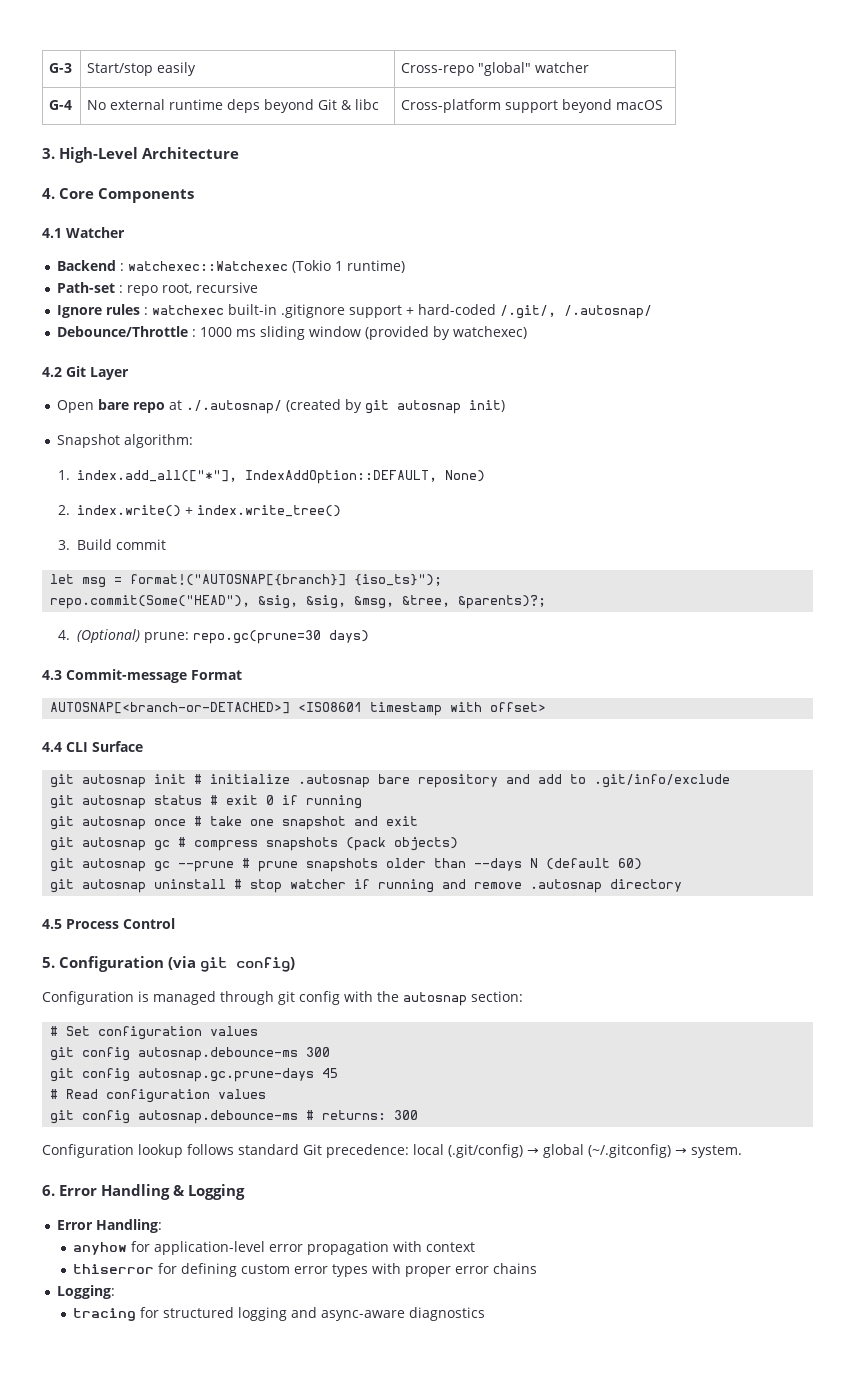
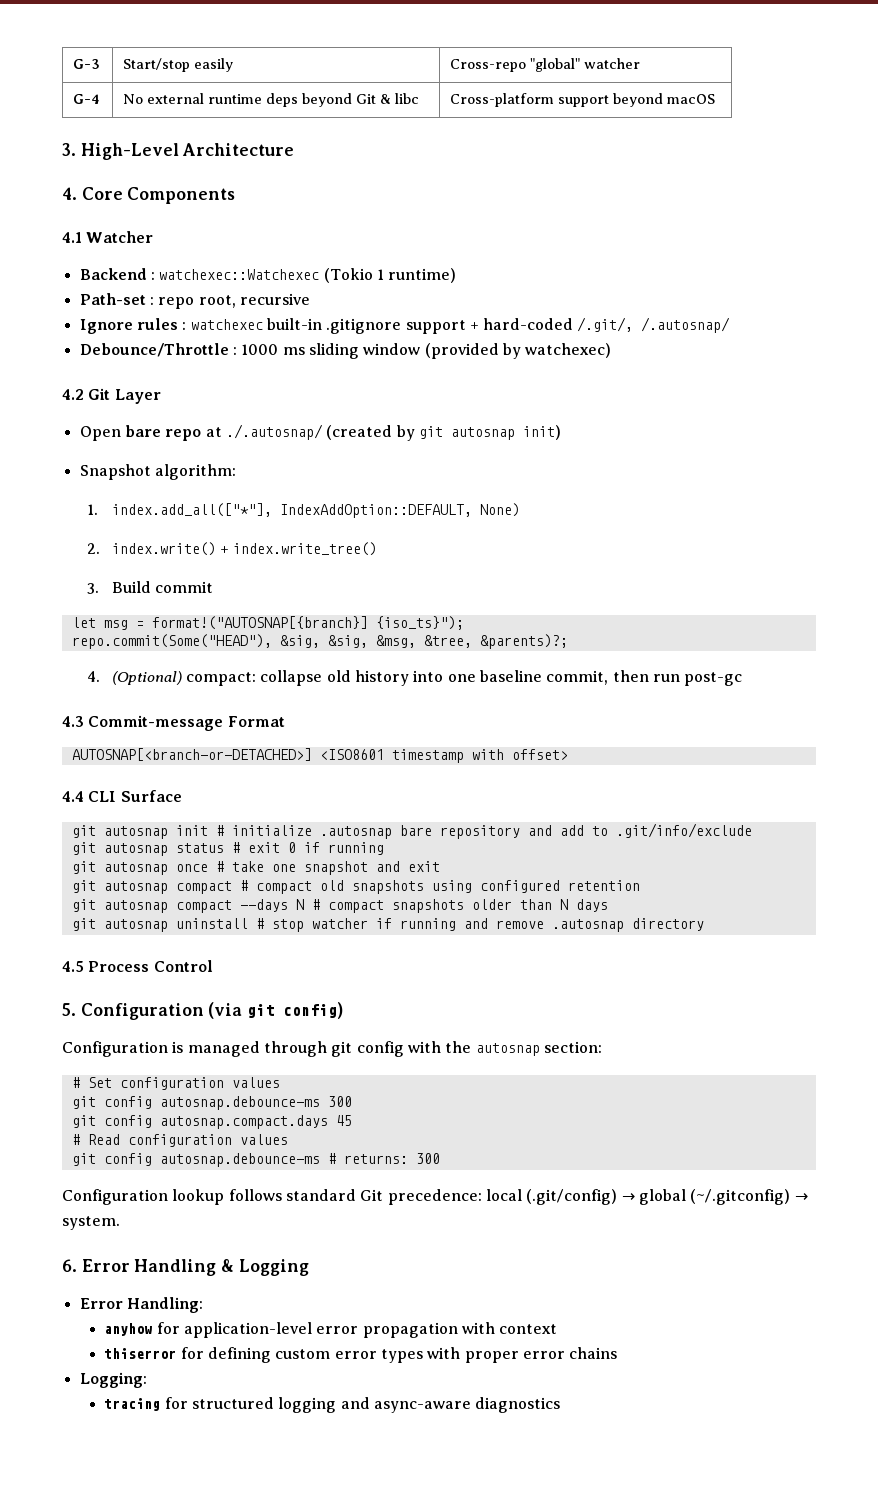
- 4. (Optional) prune: repo.gc(prune=30 days)
+ 4. (Optional) compact: collapse old history into one baseline commit, then run post-gc
- git autosnap gc # compress snapshots (pack objects)
- git autosnap gc --prune # prune snapshots older than --days N (default 60)
+ git autosnap compact # compact old snapshots using configured retention
+ git autosnap compact --days N # compact snapshots older than N days
- git config autosnap.gc.prune-days 45
+ git config autosnap.compact.days 45

